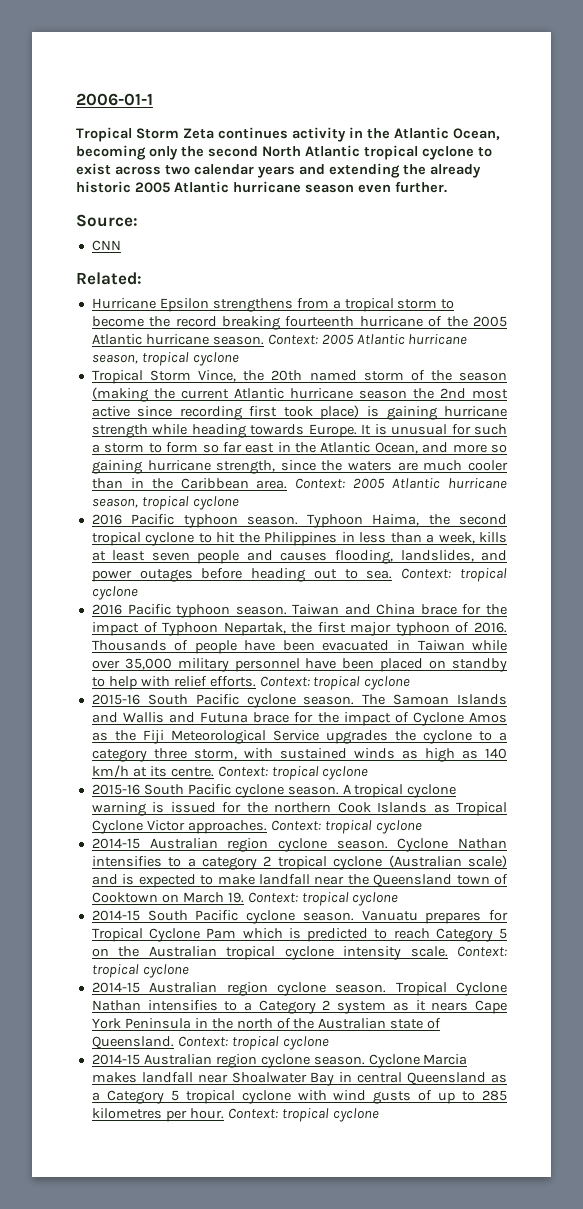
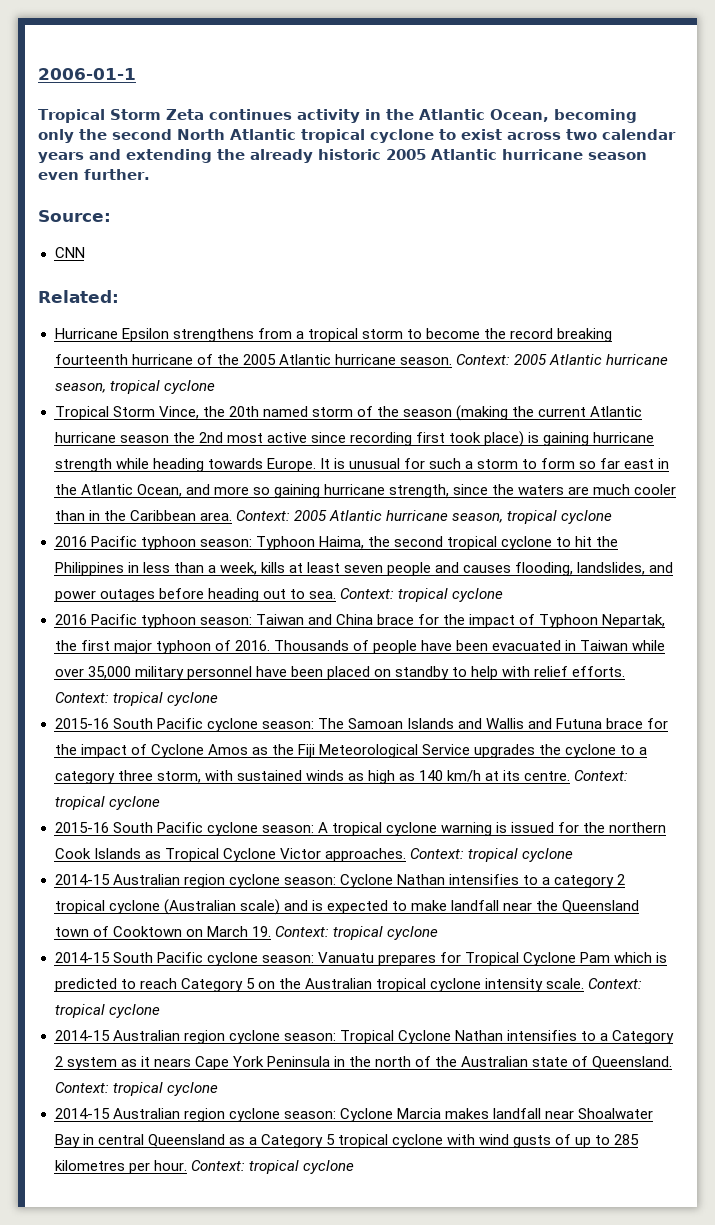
- 2016 Pacific typhoon season. Typhoon Haima, the second tropical cyclone to hit the Philippines in less than a week, kills at least seven people and causes flooding, landslides, and power outages before heading out to sea.
+ 2016 Pacific typhoon season: Typhoon Haima, the second tropical cyclone to hit the Philippines in less than a week, kills at least seven people and causes flooding, landslides, and power outages before heading out to sea.
- 2016 Pacific typhoon season. Taiwan and China brace for the impact of Typhoon Nepartak, the first major typhoon of 2016.
+ 2016 Pacific typhoon season: Taiwan and China brace for the impact of Typhoon Nepartak, the first major typhoon of 2016.
- 2015-16 South Pacific cyclone season. The Samoan Islands and Wallis and Futuna brace for the impact of Cyclone Amos as the Fiji Meteorological Service upgrades the cyclone to a category three storm, with sustained winds as high as 140 km/h at its centre.
+ 2015-16 South Pacific cyclone season: The Samoan Islands and Wallis and Futuna brace for the impact of Cyclone Amos as the Fiji Meteorological Service upgrades the cyclone to a category three storm, with sustained winds as high as 140 km/h at its centre.
- 2015-16 South Pacific cyclone season. A tropical cyclone warning is issued for the northern Cook Islands as Tropical Cyclone Victor approaches.
+ 2015-16 South Pacific cyclone season: A tropical cyclone warning is issued for the northern Cook Islands as Tropical Cyclone Victor approaches.
- 2014-15 Australian region cyclone season. Cyclone Nathan intensifies to a category 2 tropical cyclone (Australian scale) and is expected to make landfall near the Queensland town of Cooktown on March 19. Context: tropical cyclone
+ 2014-15 Australian region cyclone season: Cyclone Nathan intensifies to a category 2 tropical cyclone (Australian scale) and is expected to make landfall near the Queensland town of Cooktown on March 19. Context: tropical cyclone
- 2014-15 South Pacific cyclone season. Vanuatu prepares for Tropical Cyclone Pam which is predicted to reach Category 5 on the Australian tropical cyclone intensity scale.
+ 2014-15 South Pacific cyclone season: Vanuatu prepares for Tropical Cyclone Pam which is predicted to reach Category 5 on the Australian tropical cyclone intensity scale.
- 2014-15 Australian region cyclone season. Tropical Cyclone Nathan intensifies to a Category 2 system as it nears Cape York Peninsula in the north of the Australian state of Queensland.
+ 2014-15 Australian region cyclone season: Tropical Cyclone Nathan intensifies to a Category 2 system as it nears Cape York Peninsula in the north of the Australian state of Queensland.
- 2014-15 Australian region cyclone season. Cyclone Marcia makes landfall near Shoalwater Bay in central Queensland as a Category 5 tropical cyclone with wind gusts of up to 285 kilometres per hour.
+ 2014-15 Australian region cyclone season: Cyclone Marcia makes landfall near Shoalwater Bay in central Queensland as a Category 5 tropical cyclone with wind gusts of up to 285 kilometres per hour.

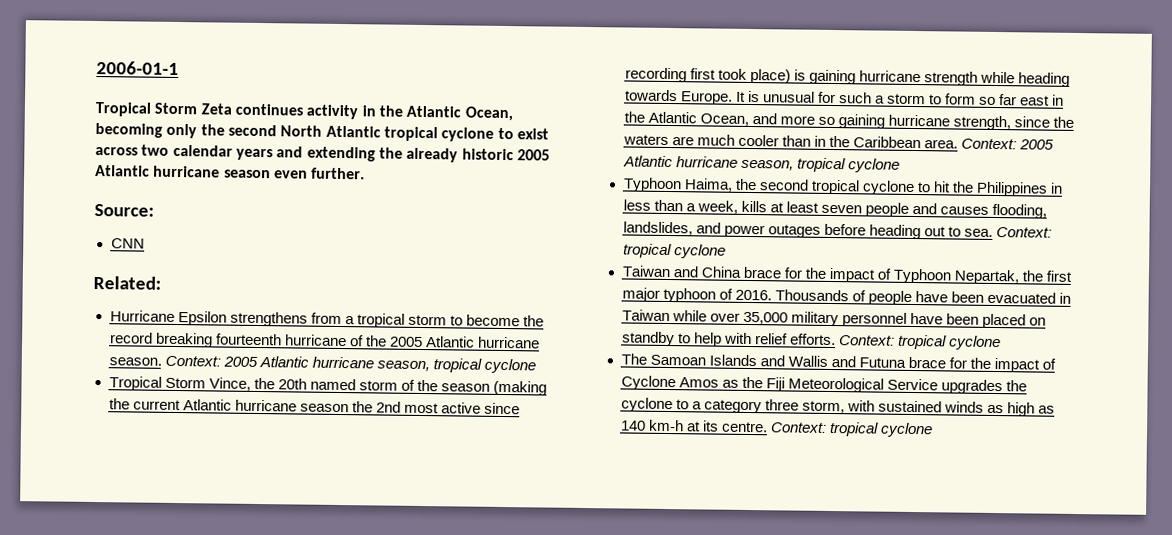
- 2016 Pacific typhoon season: Typhoon Haima, the second tropical cyclone to hit the Philippines in less than a week, kills at least seven people and causes flooding, landslides, and power outages before heading out to sea.
+ Typhoon Haima, the second tropical cyclone to hit the Philippines in less than a week, kills at least seven people and causes flooding, landslides, and power outages before heading out to sea.
- 2016 Pacific typhoon season: Taiwan and China brace for the impact of Typhoon Nepartak, the first major typhoon of 2016.
+ Taiwan and China brace for the impact of Typhoon Nepartak, the first major typhoon of 2016.
- 2015-16 South Pacific cyclone season: The Samoan Islands and Wallis and Futuna brace for the impact of Cyclone Amos as the Fiji Meteorological Service upgrades the cyclone to a category three storm, with sustained winds as high as 140 km/h at its centre.
+ The Samoan Islands and Wallis and Futuna brace for the impact of Cyclone Amos as the Fiji Meteorological Service upgrades the cyclone to a category three storm, with sustained winds as high as 140 km-h at its centre.
- 2015-16 South Pacific cyclone season: A tropical cyclone warning is issued for the northern Cook Islands as Tropical Cyclone Victor approaches. Context: tropical cyclone
- 2014-15 Australian region cyclone season: Cyclone Nathan intensifies to a category 2 tropical cyclone (Australian scale) and is expected to make landfall near the Queensland town of Cooktown on March 19. Context: tropical cyclone
- 2014-15 South Pacific cyclone season: Vanuatu prepares for Tropical Cyclone Pam which is predicted to reach Category 5 on the Australian tropical cyclone intensity scale. Context: tropical cyclone
- 2014-15 Australian region cyclone season: Tropical Cyclone Nathan intensifies to a Category 2 system as it nears Cape York Peninsula in the north of the Australian state of Queensland. Context: tropical cyclone
- 2014-15 Australian region cyclone season: Cyclone Marcia makes landfall near Shoalwater Bay in central Queensland as a Category 5 tropical cyclone with wind gusts of up to 285 kilometres per hour. Context: tropical cyclone

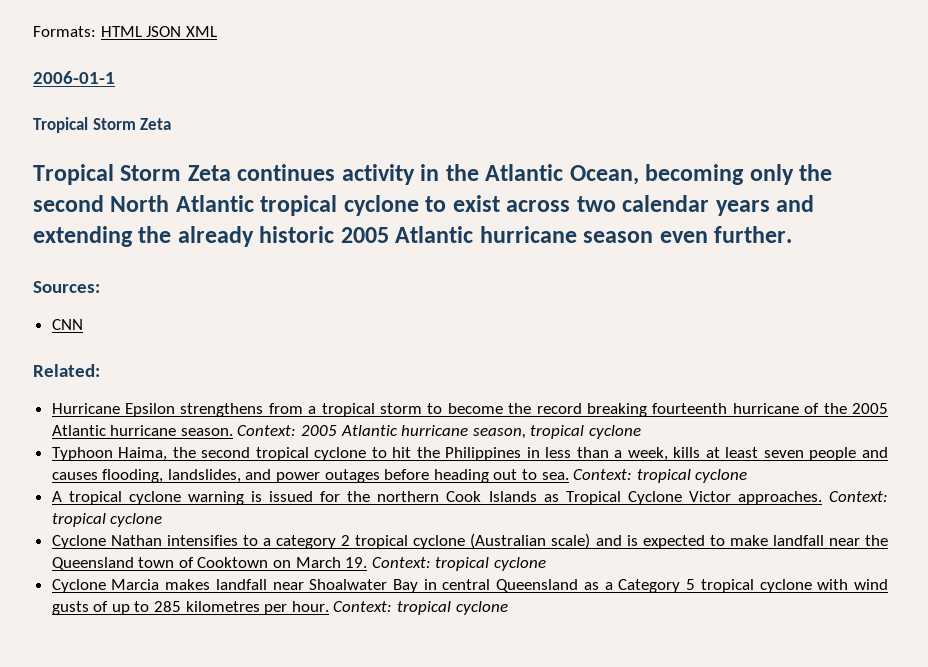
+ Formats: HTML JSON XML
  2006-01-1
+ Tropical Storm Zeta
- Source:
+ Sources:
- Tropical Storm Vince, the 20th named storm of the season (making the current Atlantic hurricane season the 2nd most active since recording first took place) is gaining hurricane strength while heading towards Europe. It is unusual for such a storm to form so far east in the Atlantic Ocean, and more so gaining hurricane strength, since the waters are much cooler than in the Caribbean area. Context: 2005 Atlantic hurricane season, tropical cyclone
- Taiwan and China brace for the impact of Typhoon Nepartak, the first major typhoon of 2016. Thousands of people have been evacuated in Taiwan while over 35,000 military personnel have been placed on standby to help with relief efforts. Context: tropical cyclone
- The Samoan Islands and Wallis and Futuna brace for the impact of Cyclone Amos as the Fiji Meteorological Service upgrades the cyclone to a category three storm, with sustained winds as high as 140 km-h at its centre.
+ A tropical cyclone warning is issued for the northern Cook Islands as Tropical Cyclone Victor approaches. Context: tropical cyclone
+ Cyclone Nathan intensifies to a category 2 tropical cyclone (Australian scale) and is expected to make landfall near the Queensland town of Cooktown on March 19. Context: tropical cyclone
+ Cyclone Marcia makes landfall near Shoalwater Bay in central Queensland as a Category 5 tropical cyclone with wind gusts of up to 285 kilometres per hour.

